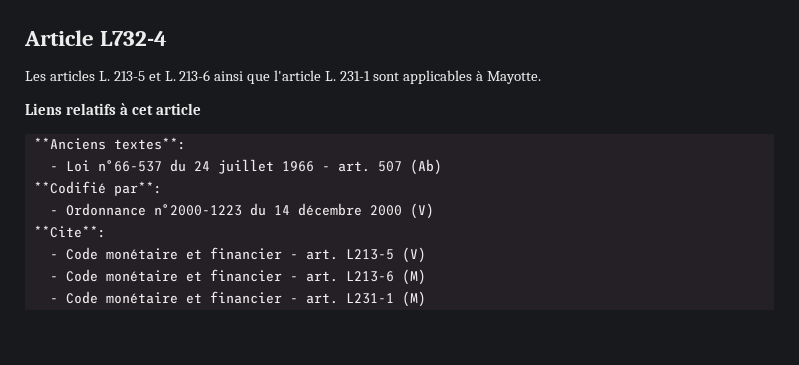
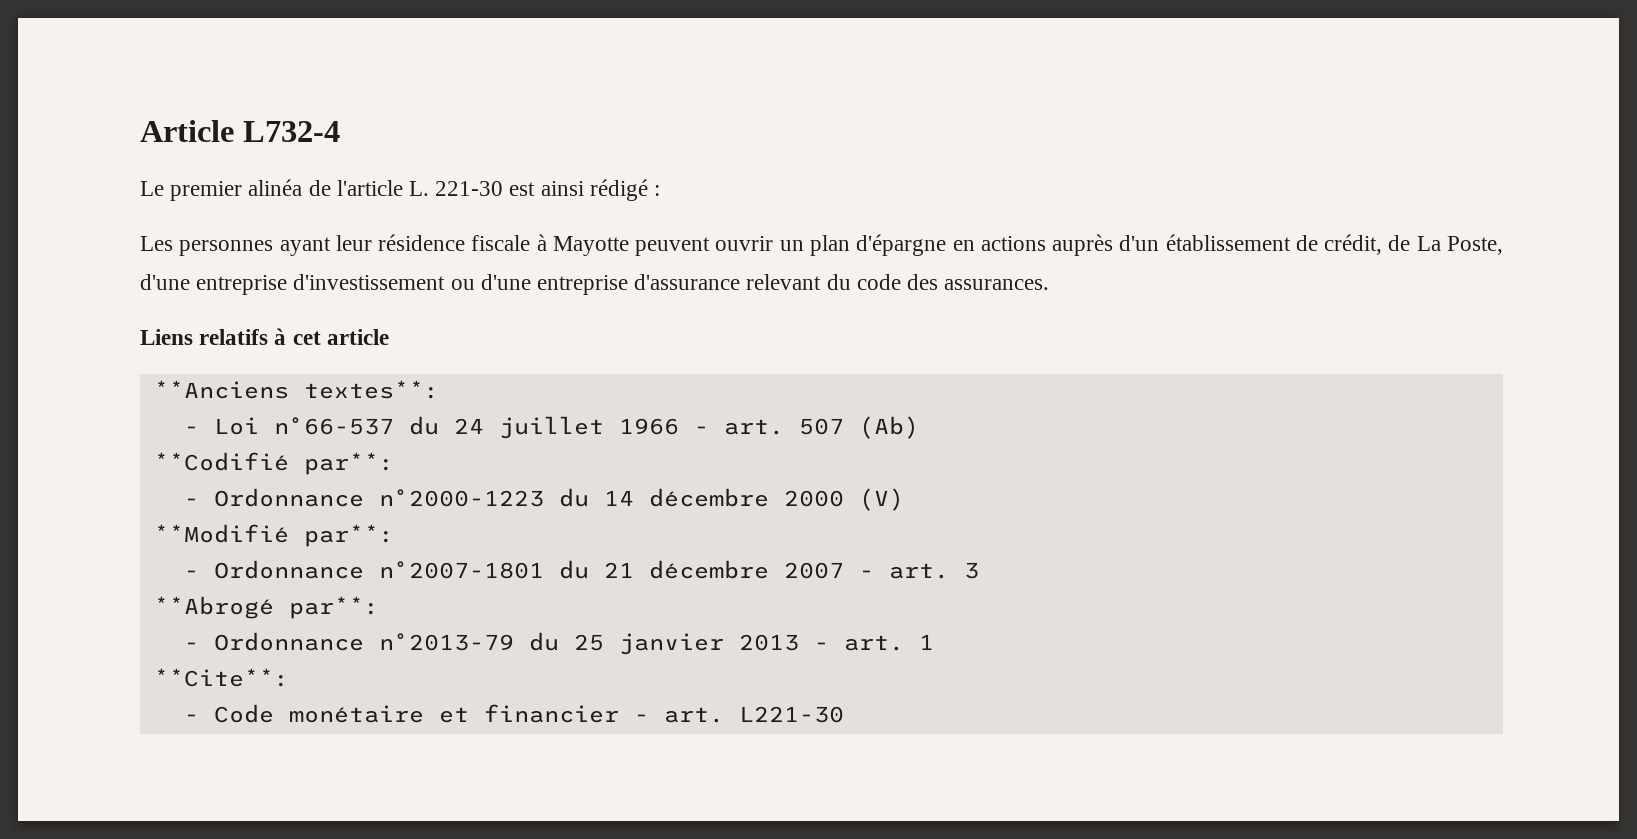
- Les articles L. 213-5 et L. 213-6 ainsi que l'article L. 231-1 sont applicables à Mayotte.
+ Le premier alinéa de l'article L. 221-30 est ainsi rédigé :
+ Les personnes ayant leur résidence fiscale à Mayotte peuvent ouvrir un plan d'épargne en actions auprès d'un établissement de crédit, de La Poste, d'une entreprise d'investissement ou d'une entreprise d'assurance relevant du code des assurances.
+ **Modifié par**:
+ - Ordonnance n°2007-1801 du 21 décembre 2007 - art. 3
+ **Abrogé par**:
+ - Ordonnance n°2013-79 du 25 janvier 2013 - art. 1
- - Code monétaire et financier - art. L213-5 (V)
- - Code monétaire et financier - art. L213-6 (M)
- - Code monétaire et financier - art. L231-1 (M)
+ - Code monétaire et financier - art. L221-30

